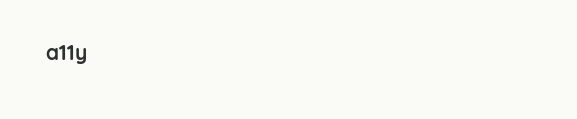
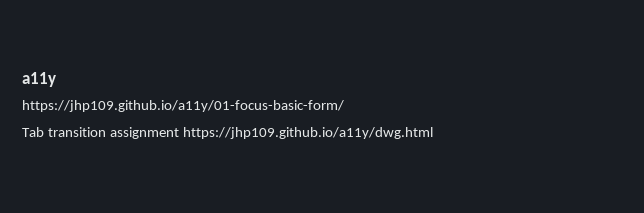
+ https://jhp109.github.io/a11y/01-focus-basic-form/
+ Tab transition assignment https://jhp109.github.io/a11y/dwg.html

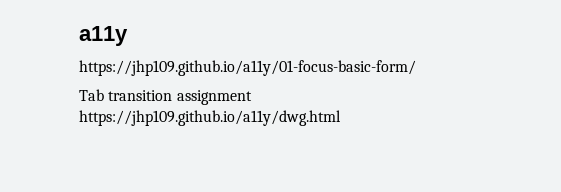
- Tab transition assignment https://jhp109.github.io/a11y/dwg.html
+ Tab transition assignment
+ https://jhp109.github.io/a11y/dwg.html

